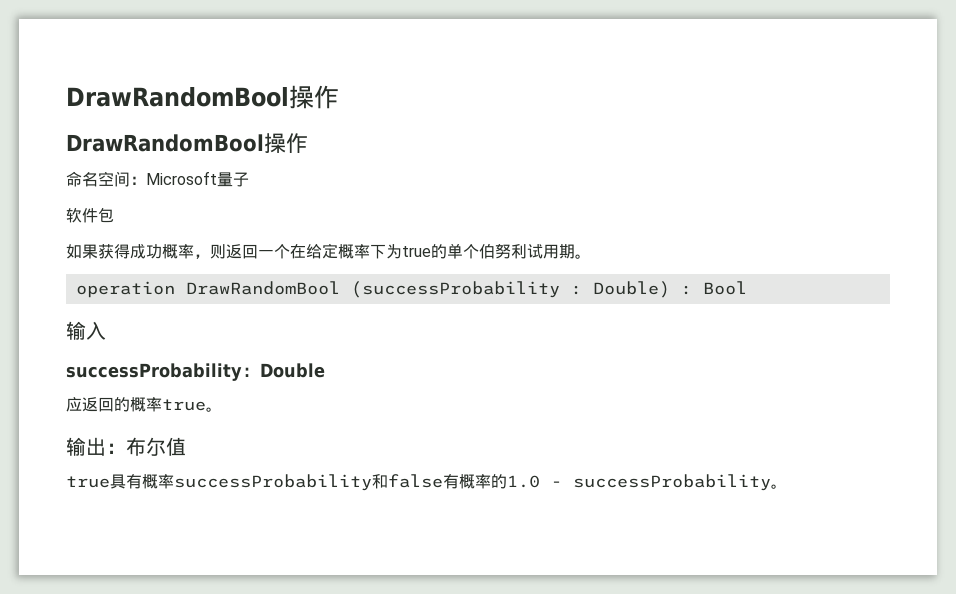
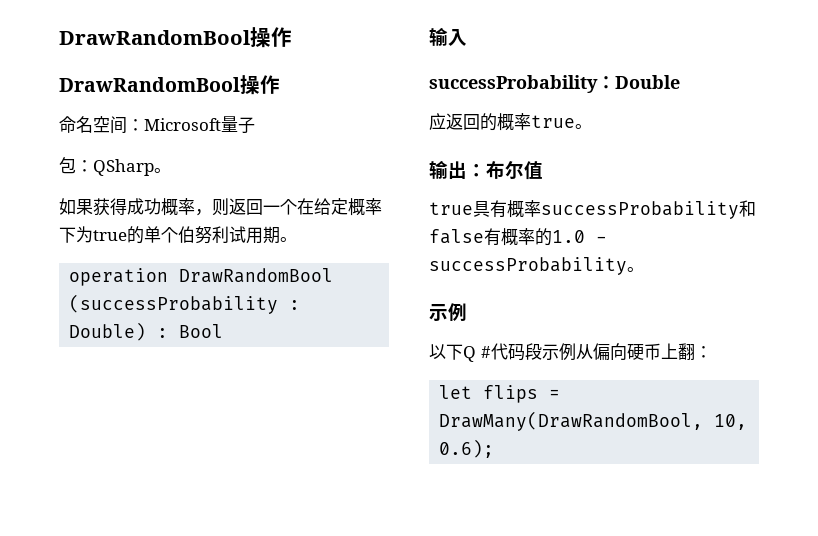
- 软件包
+ 包：QSharp。
  true具有概率successProbability和false有概率的1.0 - successProbability。
+ 示例
+ 以下Q #代码段示例从偏向硬币上翻：
+ let flips = DrawMany(DrawRandomBool, 10, 0.6);

